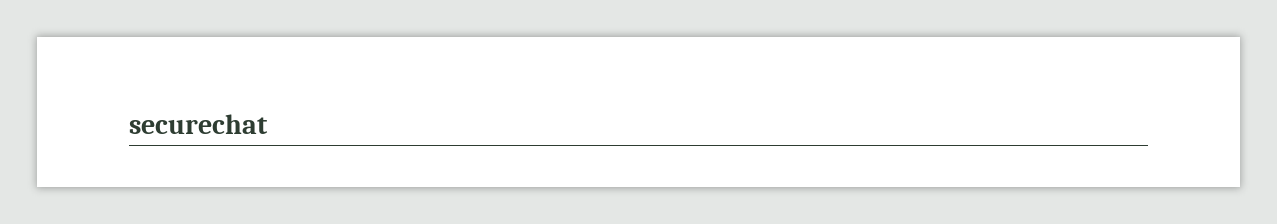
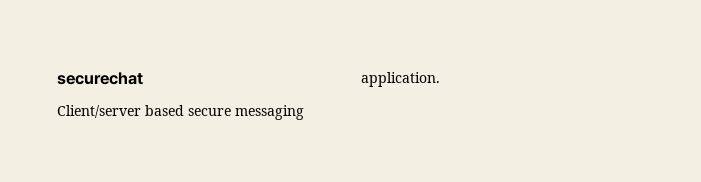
+ Client/server based secure messaging application.

